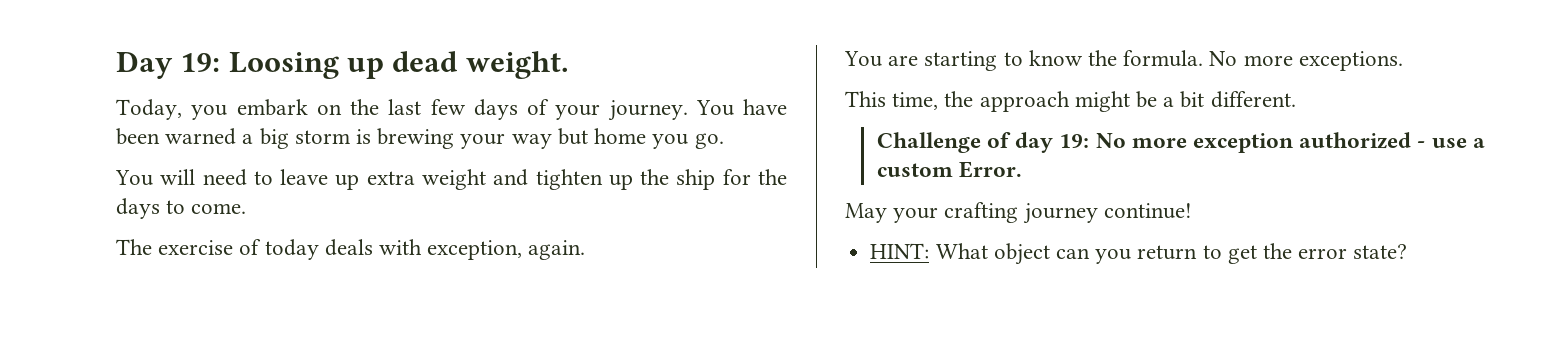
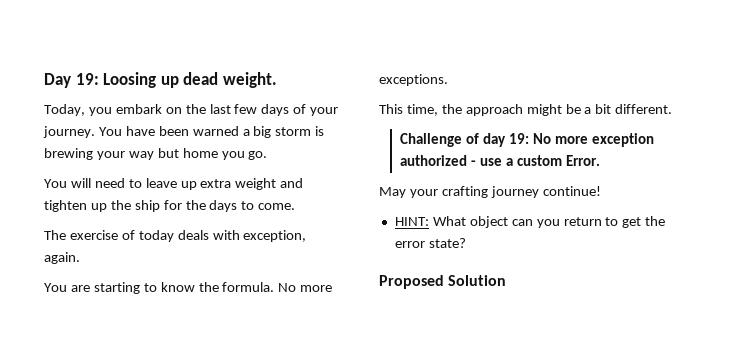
+ Proposed Solution

